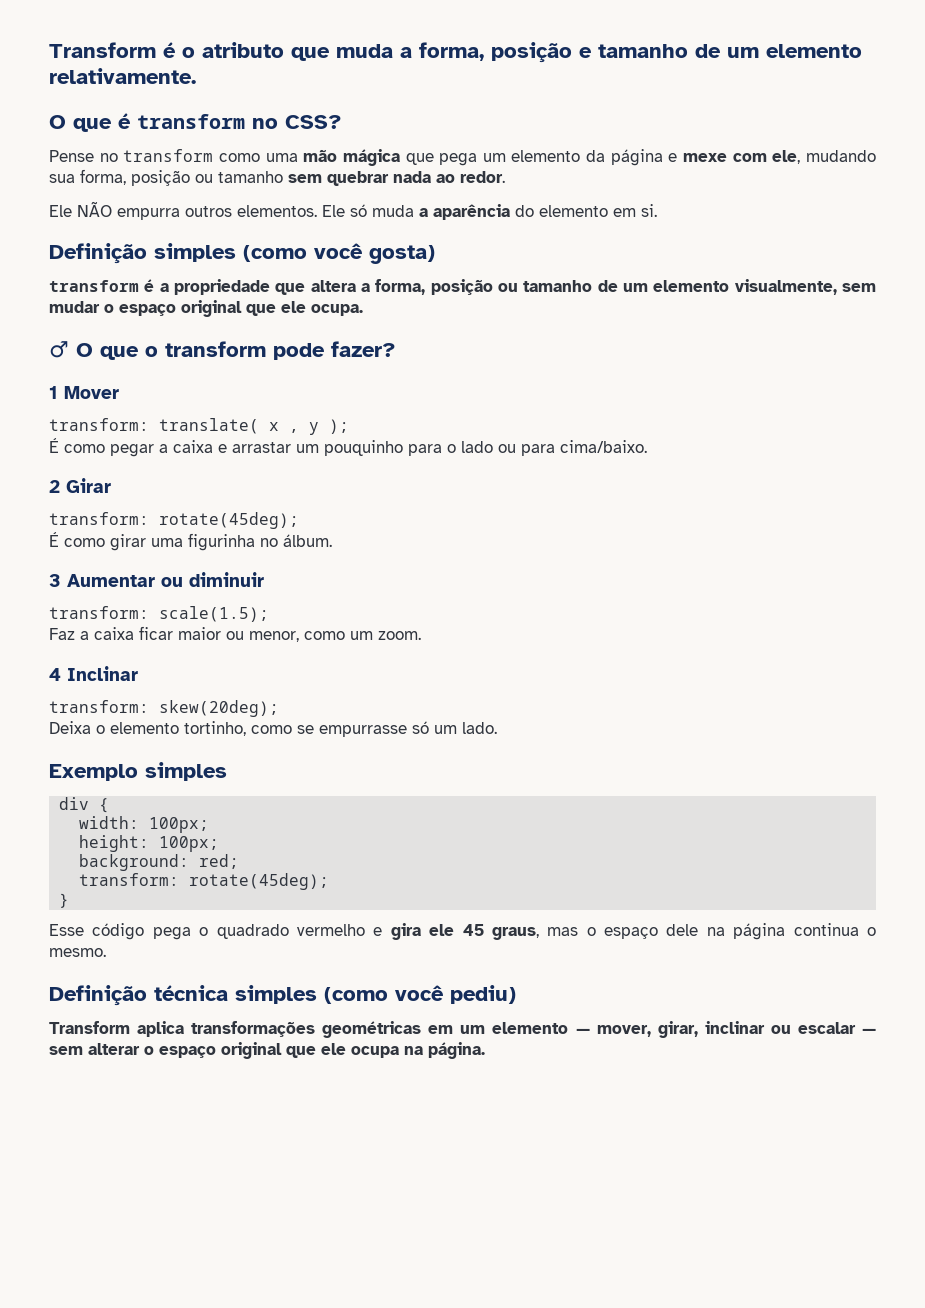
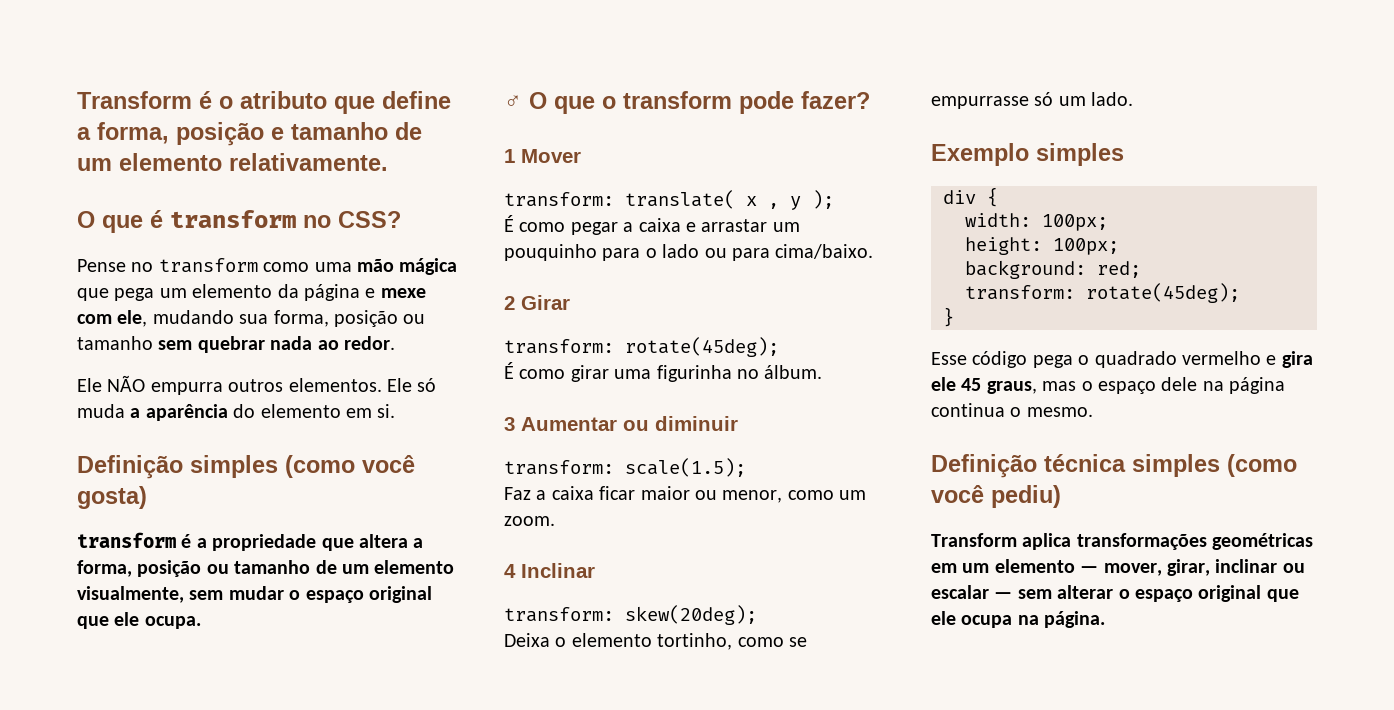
- Transform é o atributo que muda a forma, posição e tamanho de um elemento relativamente.
+ Transform é o atributo que define a forma, posição e tamanho de um elemento relativamente.

